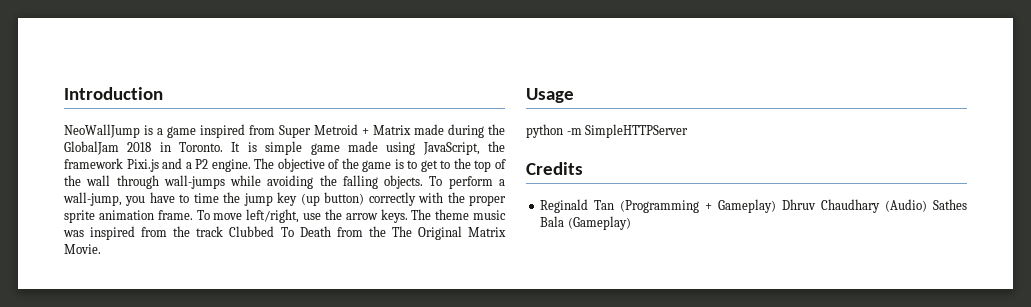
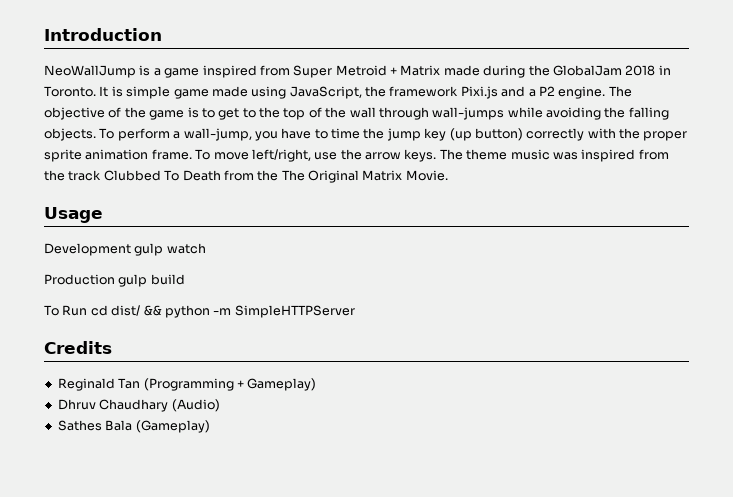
- python -m SimpleHTTPServer
+ Development gulp watch
+ Production gulp build
+ To Run cd dist/ && python -m SimpleHTTPServer
- Reginald Tan (Programming + Gameplay) Dhruv Chaudhary (Audio) Sathes Bala (Gameplay)
+ Reginald Tan (Programming + Gameplay)
+ Dhruv Chaudhary (Audio)
+ Sathes Bala (Gameplay)

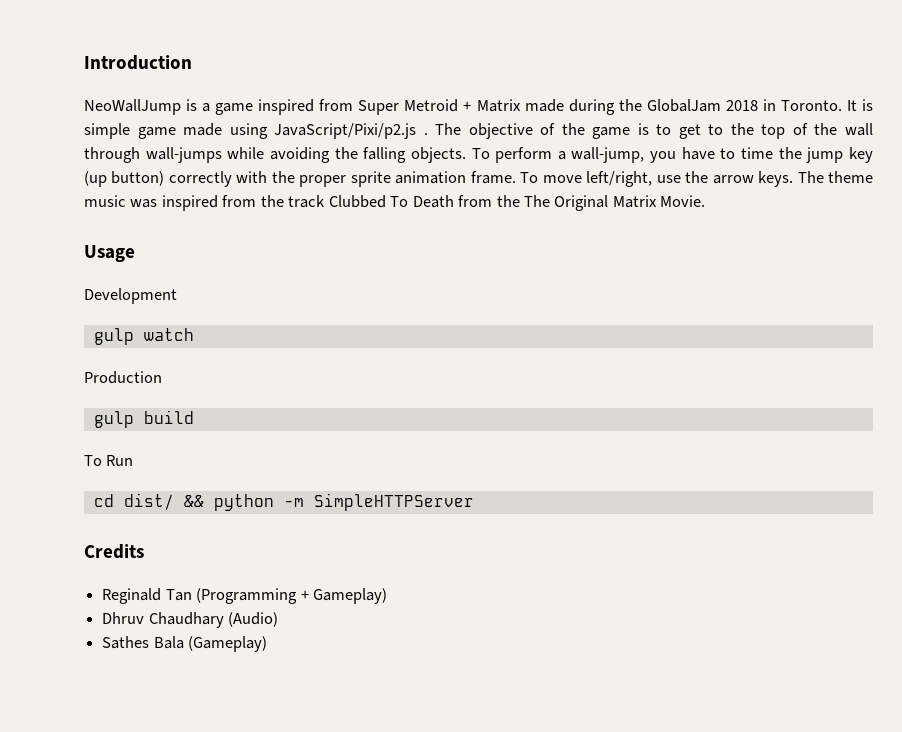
- It is simple game made using JavaScript, the framework Pixi.js and a P2 engine.
+ It is simple game made using JavaScript/Pixi/p2.js .
- Development gulp watch
+ Development
+ gulp watch
- Production gulp build
+ Production
+ gulp build
- To Run cd dist/ && python -m SimpleHTTPServer
+ To Run
+ cd dist/ && python -m SimpleHTTPServer

